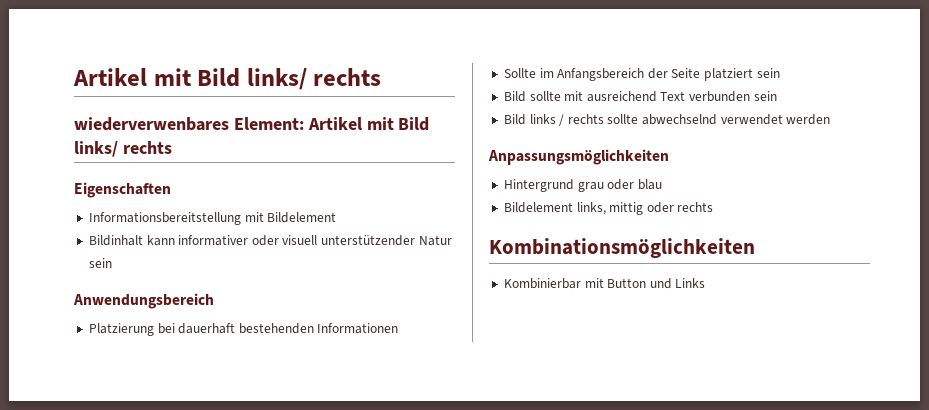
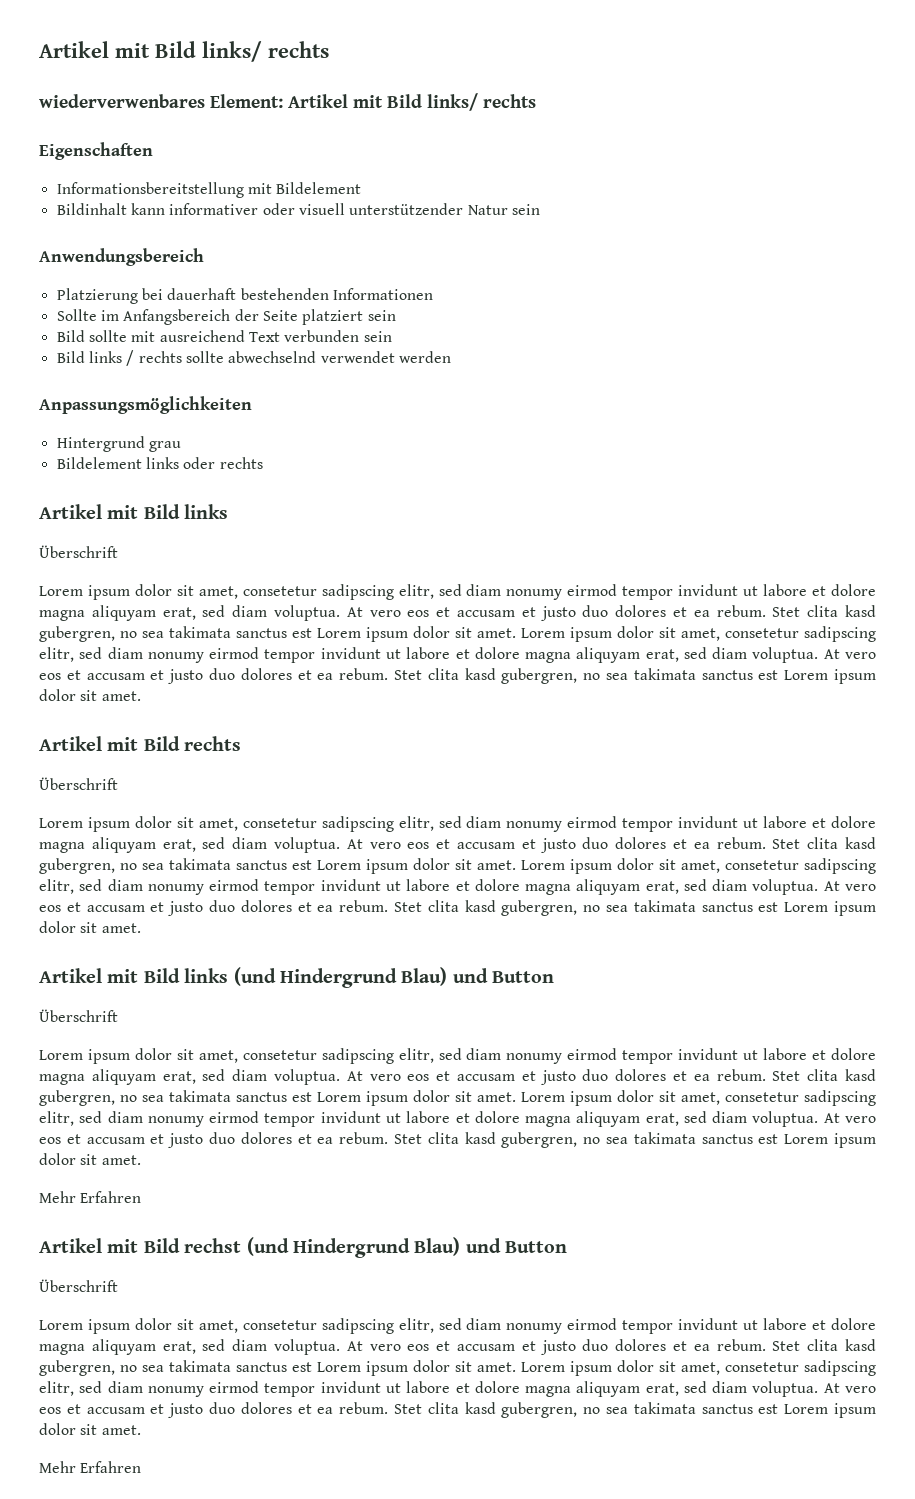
- Hintergrund grau oder blau
- Bildelement links, mittig oder rechts
- Kombinationsmöglichkeiten
- Kombinierbar mit Button und Links
+ Hintergrund grau
+ Bildelement links oder rechts
+ Artikel mit Bild links
+ Überschrift
+ Lorem ipsum dolor sit amet, consetetur sadipscing elitr, sed diam nonumy eirmod tempor invidunt ut labore et dolore magna aliquyam erat, sed diam voluptua. At vero eos et accusam et justo duo dolores et ea rebum. Stet clita kasd gubergren, no sea takimata sanctus est Lorem ipsum dolor sit amet. Lorem ipsum dolor sit amet, consetetur sadipscing elitr, sed diam nonumy eirmod tempor invidunt ut labore et dolore magna aliquyam erat, sed diam voluptua. At vero eos et accusam et justo duo dolores et ea rebum. Stet clita kasd gubergren, no sea takimata sanctus est Lorem ipsum dolor sit amet.
+ Artikel mit Bild rechts
+ Überschrift
+ Lorem ipsum dolor sit amet, consetetur sadipscing elitr, sed diam nonumy eirmod tempor invidunt ut labore et dolore magna aliquyam erat, sed diam voluptua. At vero eos et accusam et justo duo dolores et ea rebum. Stet clita kasd gubergren, no sea takimata sanctus est Lorem ipsum dolor sit amet. Lorem ipsum dolor sit amet, consetetur sadipscing elitr, sed diam nonumy eirmod tempor invidunt ut labore et dolore magna aliquyam erat, sed diam voluptua. At vero eos et accusam et justo duo dolores et ea rebum. Stet clita kasd gubergren, no sea takimata sanctus est Lorem ipsum dolor sit amet.
+ Artikel mit Bild links (und Hindergrund Blau) und Button
+ Überschrift
+ Lorem ipsum dolor sit amet, consetetur sadipscing elitr, sed diam nonumy eirmod tempor invidunt ut labore et dolore magna aliquyam erat, sed diam voluptua. At vero eos et accusam et justo duo dolores et ea rebum. Stet clita kasd gubergren, no sea takimata sanctus est Lorem ipsum dolor sit amet. Lorem ipsum dolor sit amet, consetetur sadipscing elitr, sed diam nonumy eirmod tempor invidunt ut labore et dolore magna aliquyam erat, sed diam voluptua. At vero eos et accusam et justo duo dolores et ea rebum. Stet clita kasd gubergren, no sea takimata sanctus est Lorem ipsum dolor sit amet.
+ Mehr Erfahren
+ Artikel mit Bild rechst (und Hindergrund Blau) und Button
+ Überschrift
+ Lorem ipsum dolor sit amet, consetetur sadipscing elitr, sed diam nonumy eirmod tempor invidunt ut labore et dolore magna aliquyam erat, sed diam voluptua. At vero eos et accusam et justo duo dolores et ea rebum. Stet clita kasd gubergren, no sea takimata sanctus est Lorem ipsum dolor sit amet. Lorem ipsum dolor sit amet, consetetur sadipscing elitr, sed diam nonumy eirmod tempor invidunt ut labore et dolore magna aliquyam erat, sed diam voluptua. At vero eos et accusam et justo duo dolores et ea rebum. Stet clita kasd gubergren, no sea takimata sanctus est Lorem ipsum dolor sit amet.
+ Mehr Erfahren

